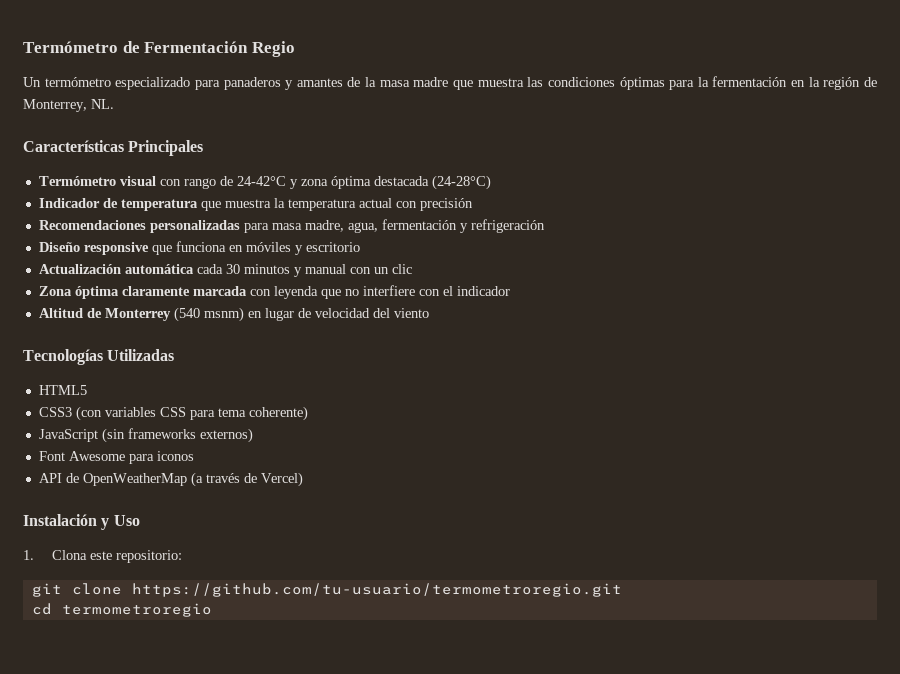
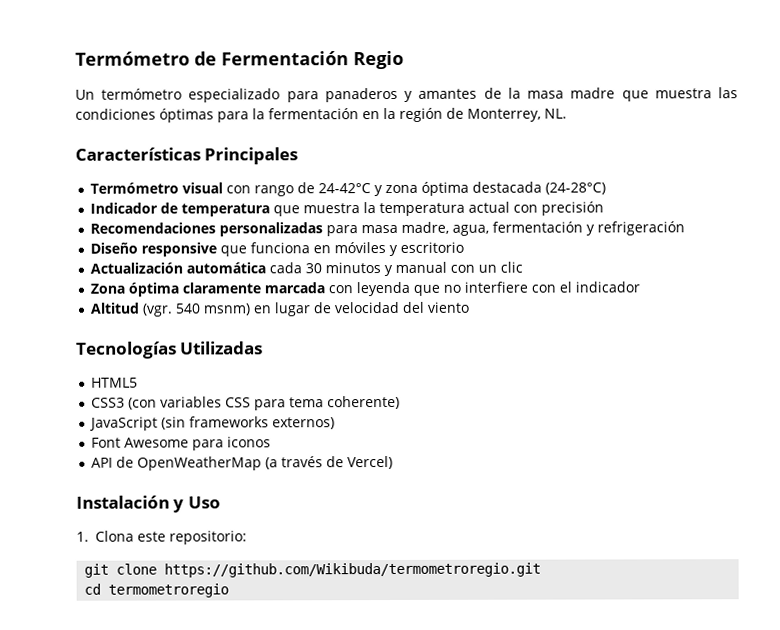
- Altitud de Monterrey (540 msnm) en lugar de velocidad del viento
+ Altitud (vgr. 540 msnm) en lugar de velocidad del viento
- git clone https://github.com/tu-usuario/termometroregio.git
+ git clone https://github.com/Wikibuda/termometroregio.git

